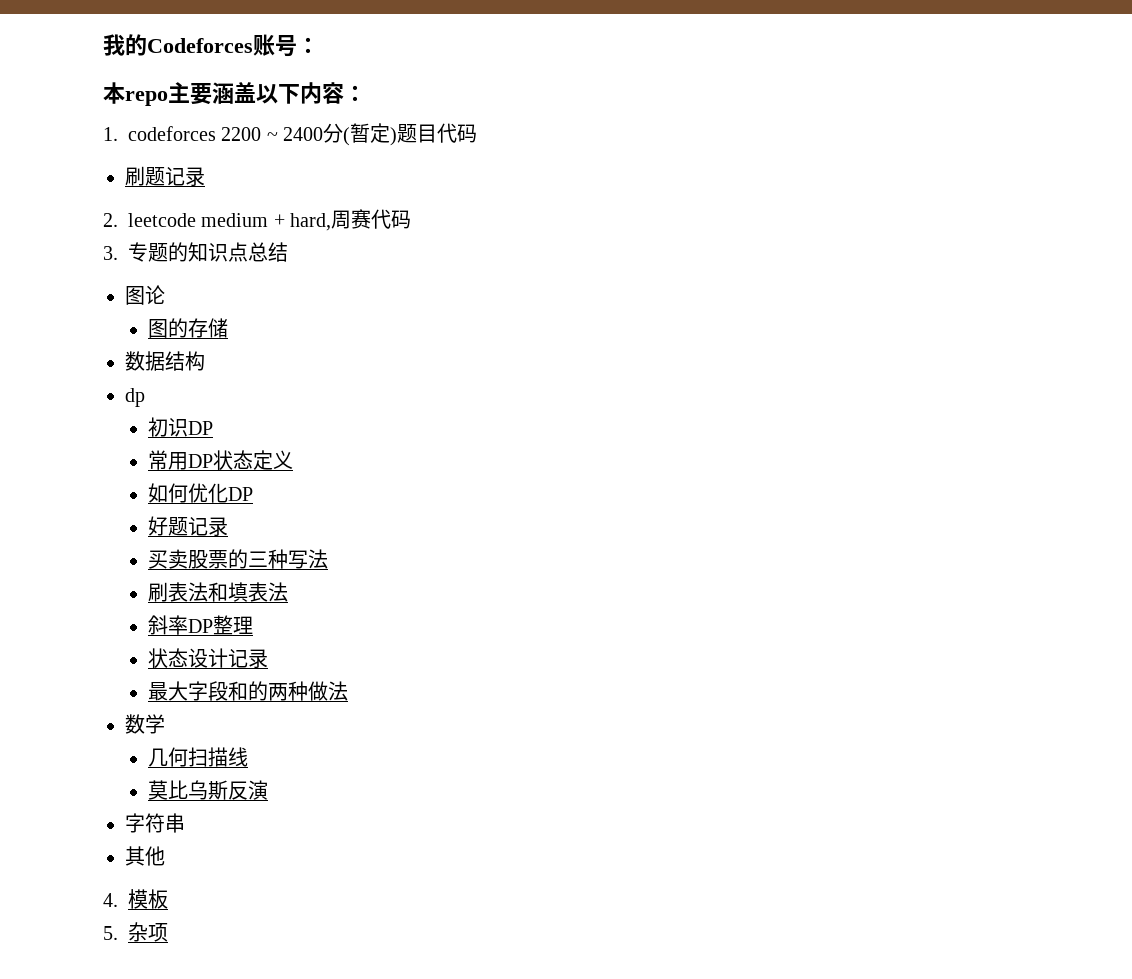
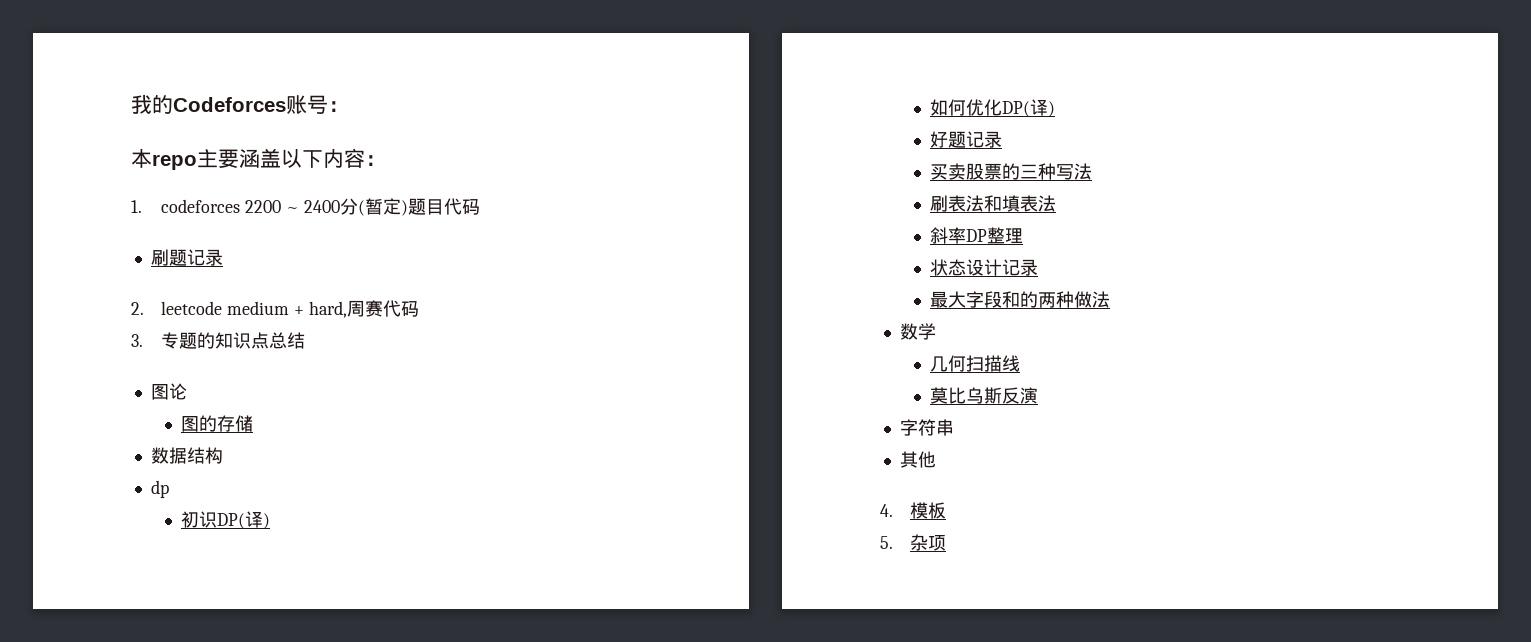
- 初识DP
- 常用DP状态定义
+ 初识DP(译)
- 如何优化DP
+ 如何优化DP(译)

